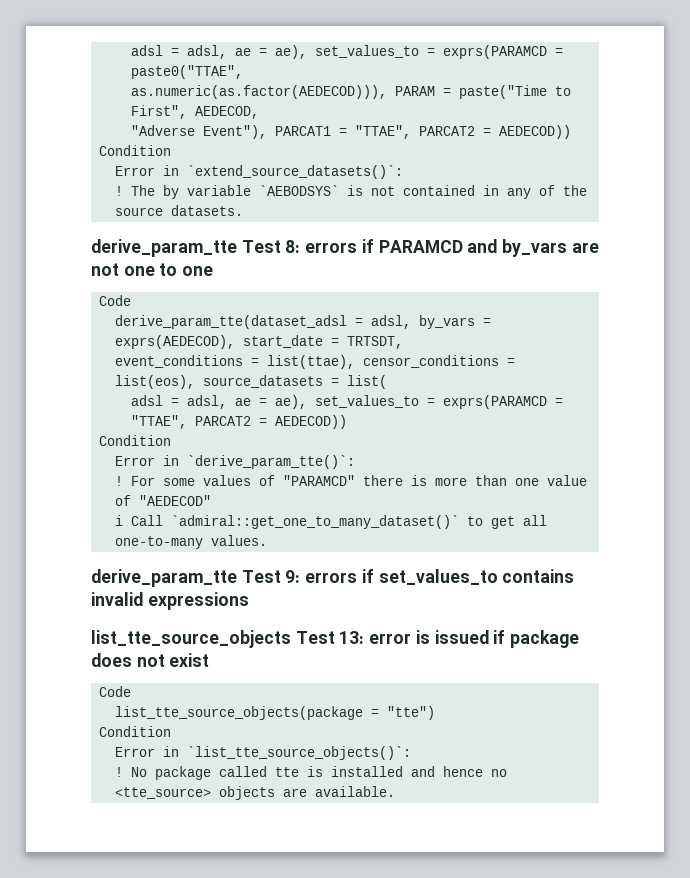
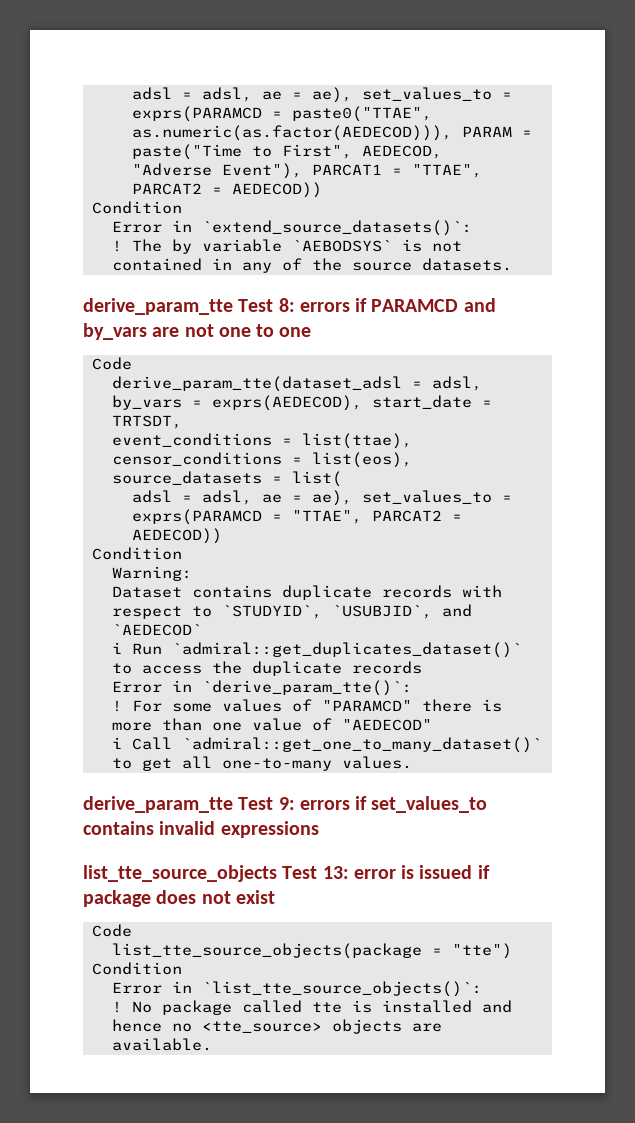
+ Warning:
+ Dataset contains duplicate records with respect to `STUDYID`, `USUBJID`, and `AEDECOD`
+ i Run `admiral::get_duplicates_dataset()` to access the duplicate records

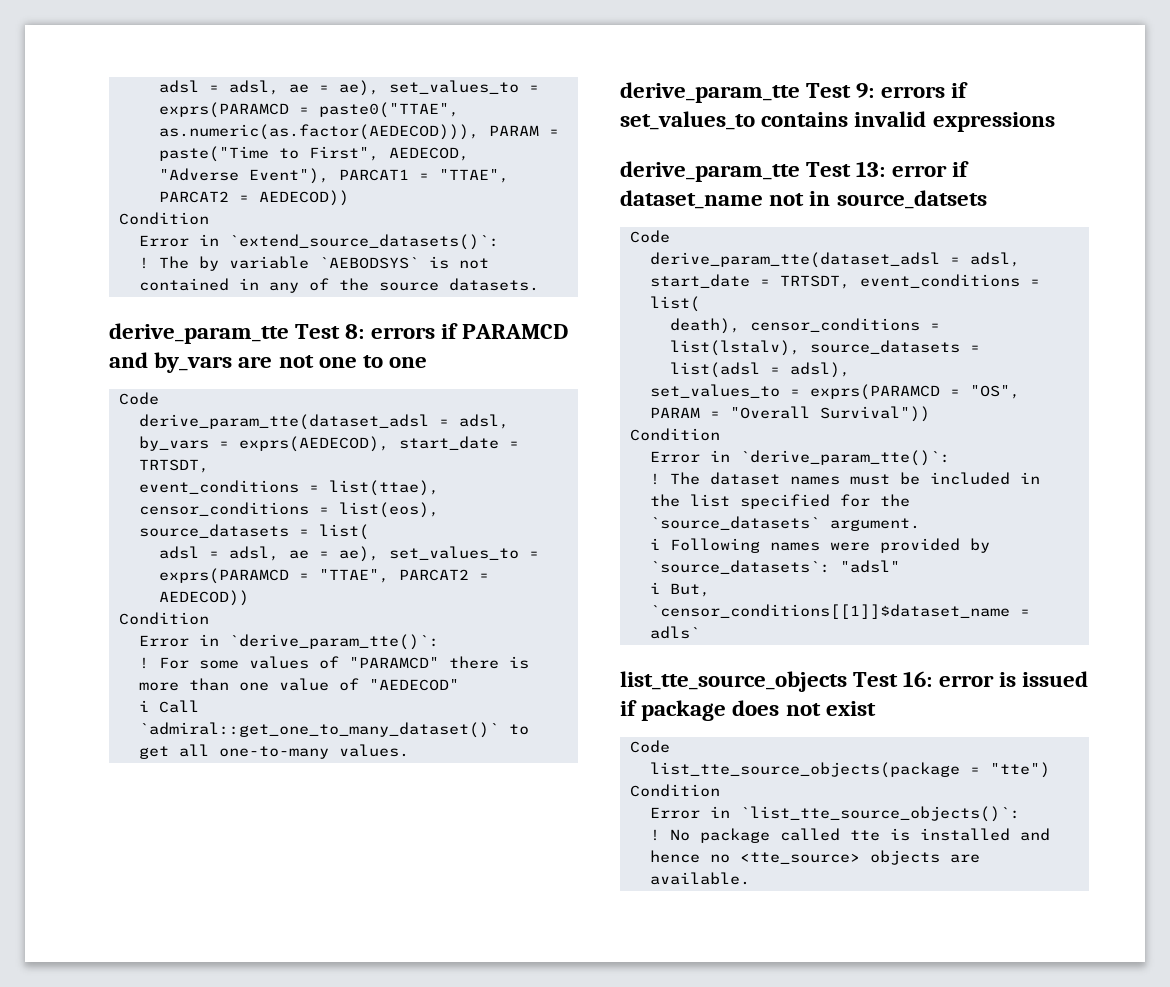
- Warning:
- Dataset contains duplicate records with respect to `STUDYID`, `USUBJID`, and `AEDECOD`
- i Run `admiral::get_duplicates_dataset()` to access the duplicate records
+ derive_param_tte Test 13: error if dataset_name not in source_datsets
+ Code
+ derive_param_tte(dataset_adsl = adsl, start_date = TRTSDT, event_conditions = list(
+ death), censor_conditions = list(lstalv), source_datasets = list(adsl = adsl),
+ set_values_to = exprs(PARAMCD = "OS", PARAM = "Overall Survival"))
+ Condition
+ Error in `derive_param_tte()`:
+ ! The dataset names must be included in the list specified for the `source_datasets` argument.
+ i Following names were provided by `source_datasets`: "adsl"
+ i But, `censor_conditions[[1]]$dataset_name = adls`
- list_tte_source_objects Test 13: error is issued if package does not exist
+ list_tte_source_objects Test 16: error is issued if package does not exist

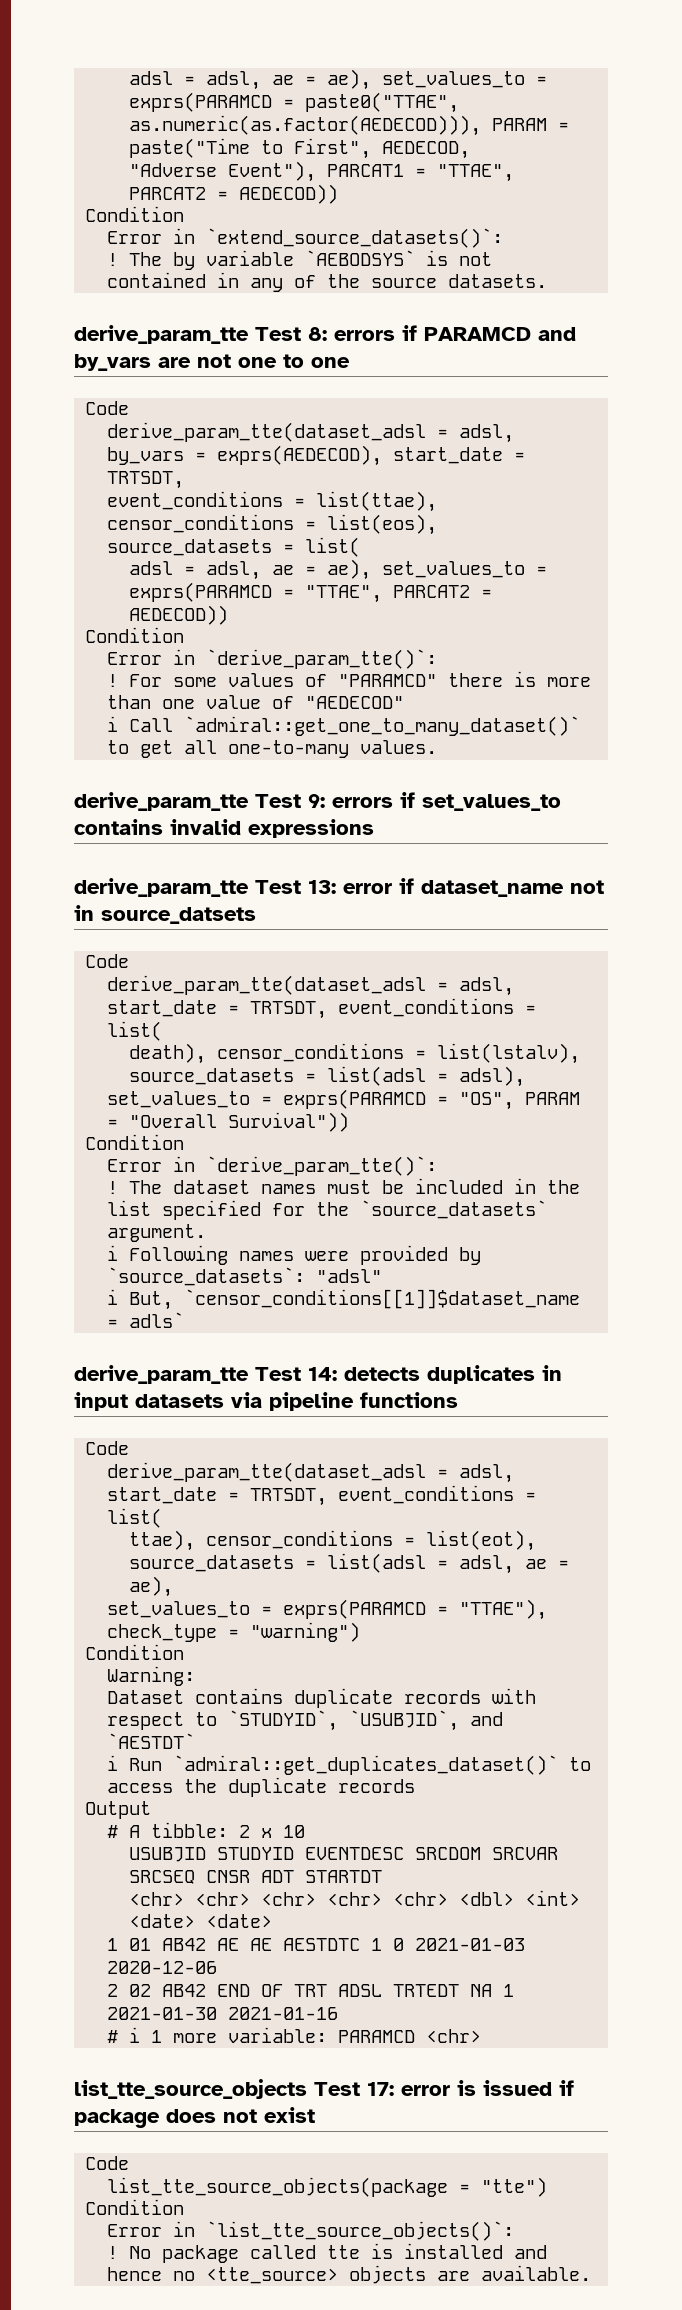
+ derive_param_tte Test 14: detects duplicates in input datasets via pipeline functions
+ Code
+ derive_param_tte(dataset_adsl = adsl, start_date = TRTSDT, event_conditions = list(
+ ttae), censor_conditions = list(eot), source_datasets = list(adsl = adsl, ae = ae),
+ set_values_to = exprs(PARAMCD = "TTAE"), check_type = "warning")
+ Condition
+ Warning:
+ Dataset contains duplicate records with respect to `STUDYID`, `USUBJID`, and `AESTDT`
+ i Run `admiral::get_duplicates_dataset()` to access the duplicate records
+ Output
+ # A tibble: 2 x 10
+ USUBJID STUDYID EVENTDESC SRCDOM SRCVAR SRCSEQ CNSR ADT STARTDT
+ <chr> <chr> <chr> <chr> <chr> <dbl> <int> <date> <date>
+ 1 01 AB42 AE AE AESTDTC 1 0 2021-01-03 2020-12-06
+ 2 02 AB42 END OF TRT ADSL TRTEDT NA 1 2021-01-30 2021-01-16
+ # i 1 more variable: PARAMCD <chr>
- list_tte_source_objects Test 16: error is issued if package does not exist
+ list_tte_source_objects Test 17: error is issued if package does not exist

